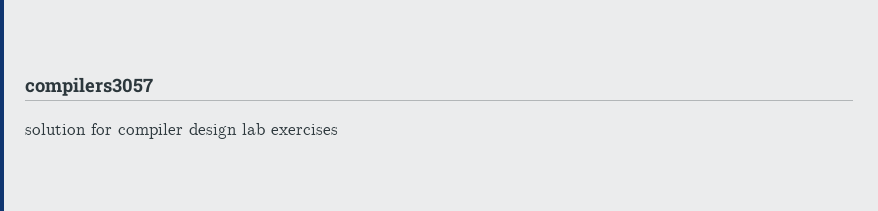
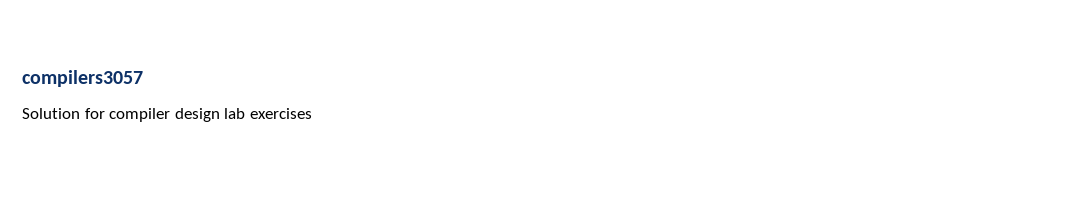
- solution for compiler design lab exercises
+ Solution for compiler design lab exercises

